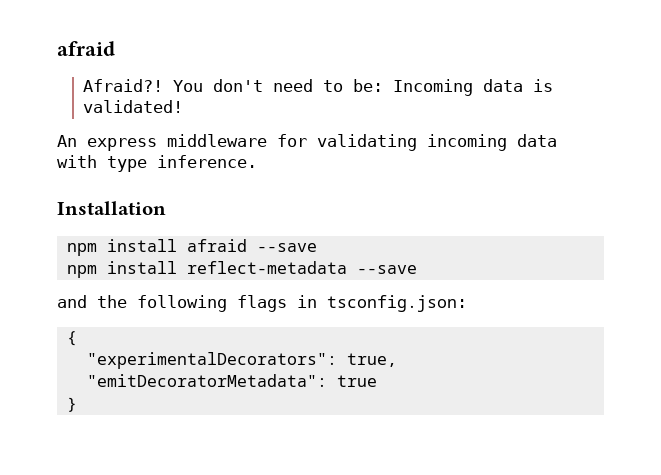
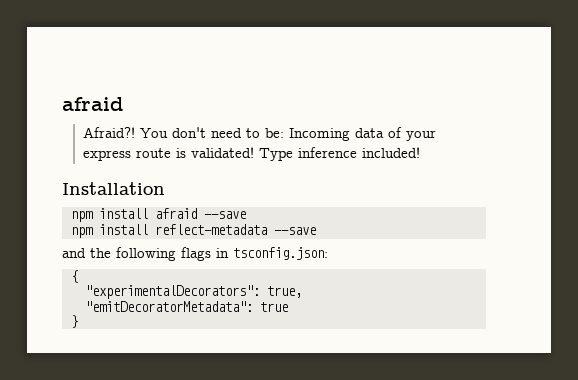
- You don't need to be: Incoming data is validated!
- An express middleware for validating incoming data with type inference.
+ You don't need to be: Incoming data of your express route is validated! Type inference included!

